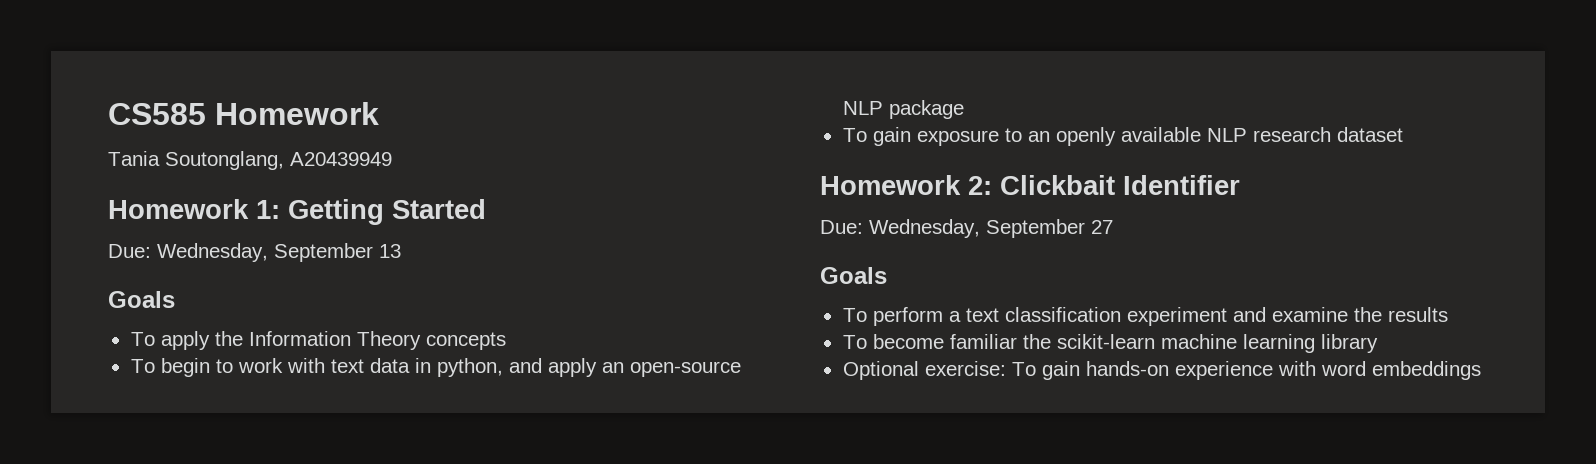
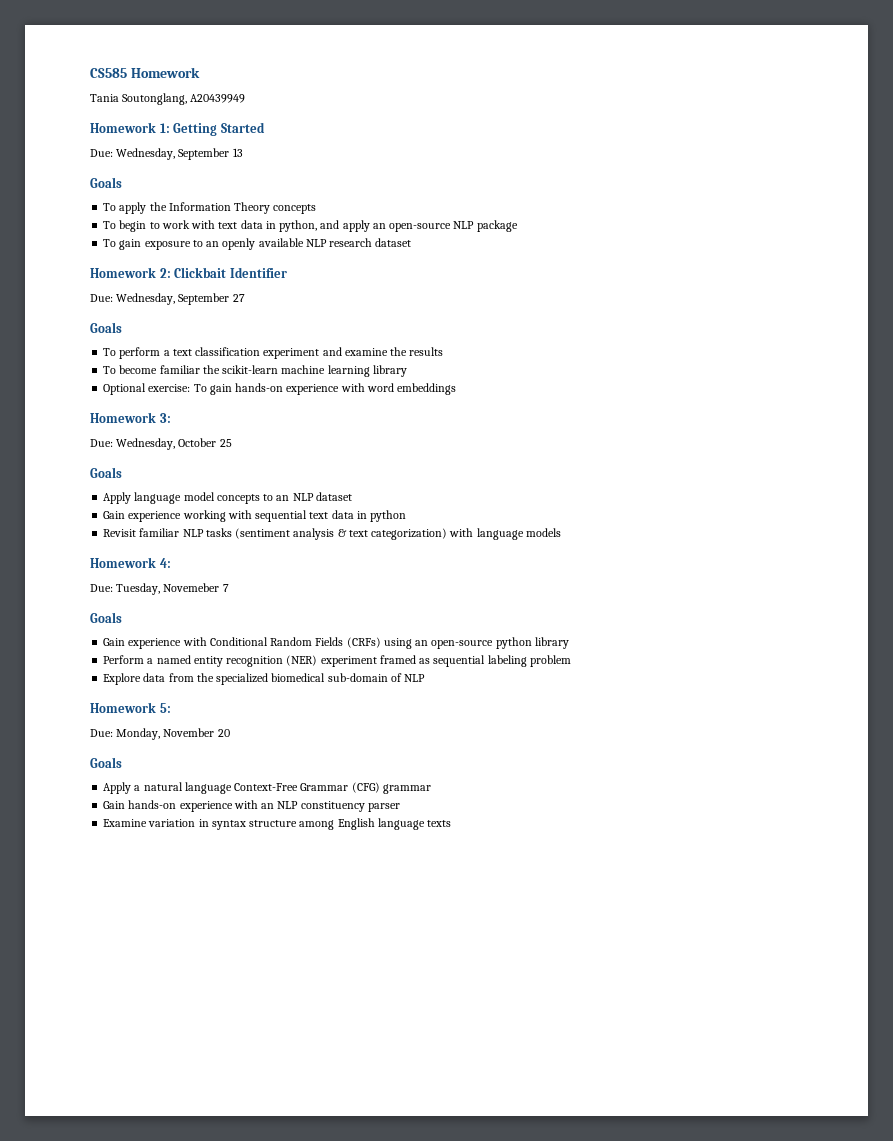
+ Homework 3:
+ Due: Wednesday, October 25
+ Goals
+ Apply language model concepts to an NLP dataset
+ Gain experience working with sequential text data in python
+ Revisit familiar NLP tasks (sentiment analysis & text categorization) with language models
+ Homework 4:
+ Due: Tuesday, Novemeber 7
+ Goals
+ Gain experience with Conditional Random Fields (CRFs) using an open-source python library
+ Perform a named entity recognition (NER) experiment framed as sequential labeling problem
+ Explore data from the specialized biomedical sub-domain of NLP
+ Homework 5:
+ Due: Monday, November 20
+ Goals
+ Apply a natural language Context-Free Grammar (CFG) grammar
+ Gain hands-on experience with an NLP constituency parser
+ Examine variation in syntax structure among English language texts

